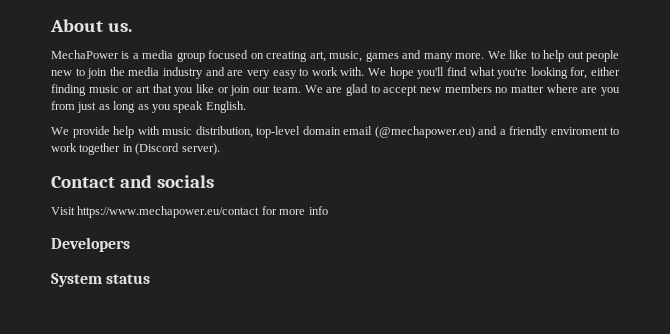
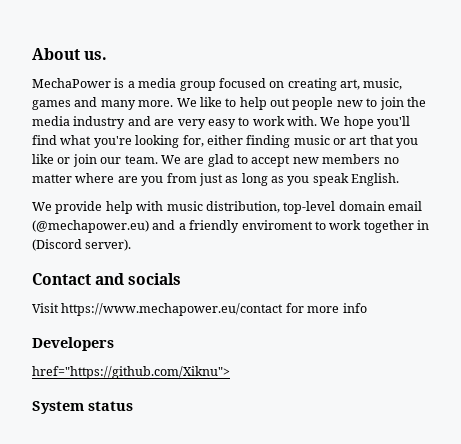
+ href="https://github.com/Xiknu">

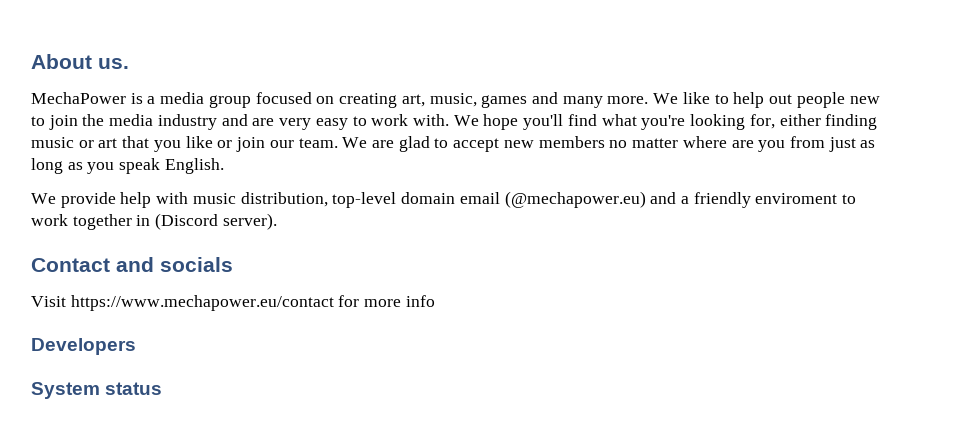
- href="https://github.com/Xiknu">

